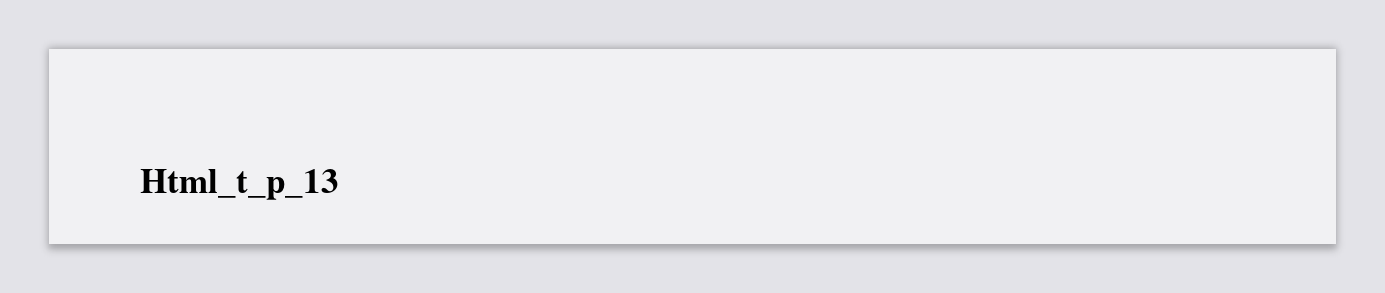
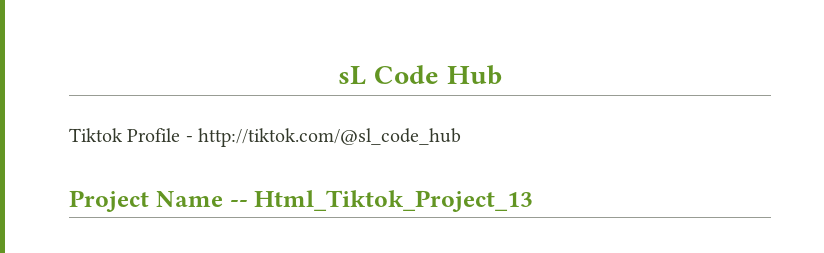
- Html_t_p_13
+ sL Code Hub
+ Tiktok Profile - http://tiktok.com/@sl_code_hub
+ Project Name -- Html_Tiktok_Project_13

